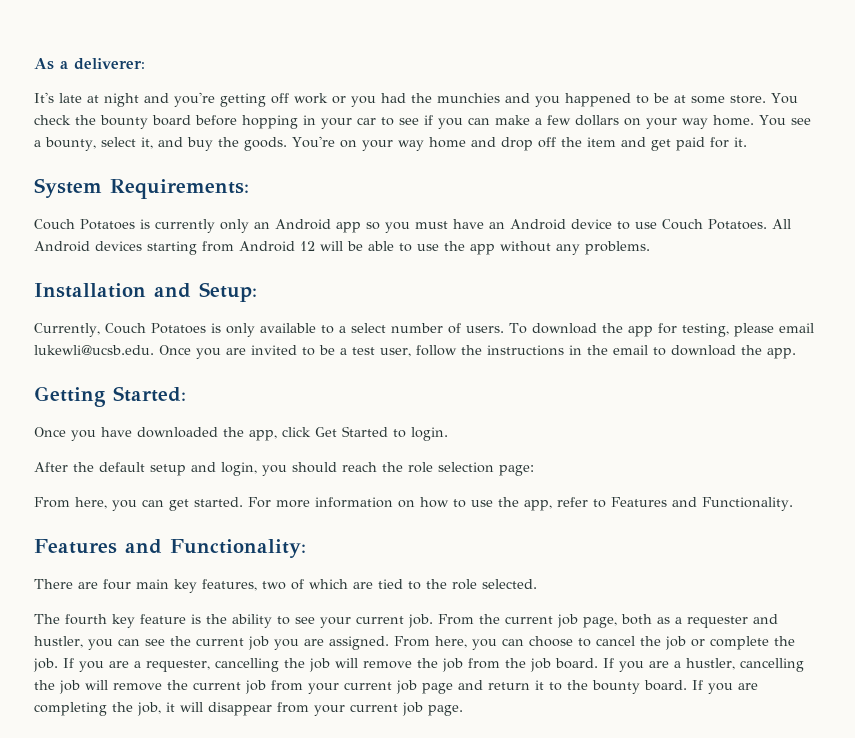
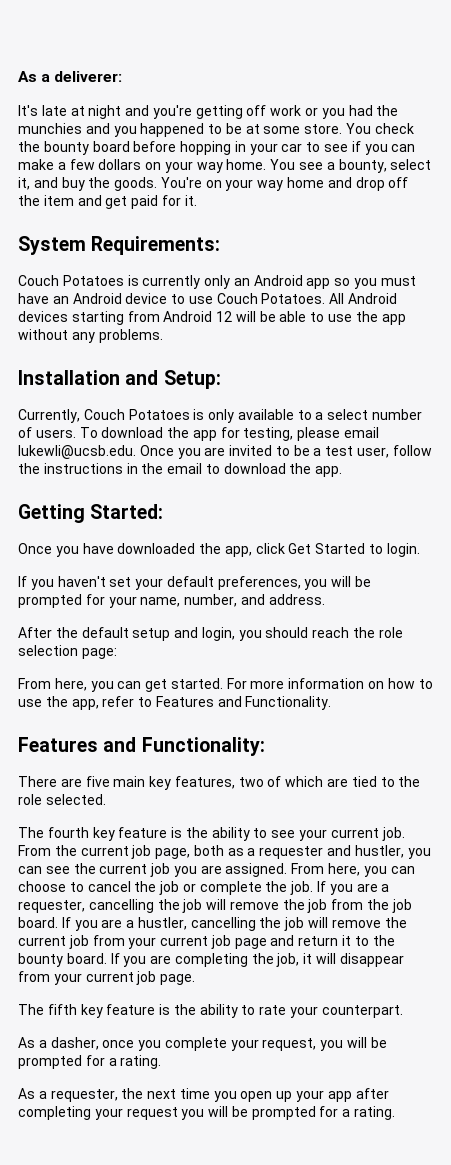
+ If you haven't set your default preferences, you will be prompted for your name, number, and address.
- There are four main key features, two of which are tied to the role selected.
+ There are five main key features, two of which are tied to the role selected.
+ The fifth key feature is the ability to rate your counterpart.
+ As a dasher, once you complete your request, you will be prompted for a rating.
+ As a requester, the next time you open up your app after completing your request you will be prompted for a rating.

